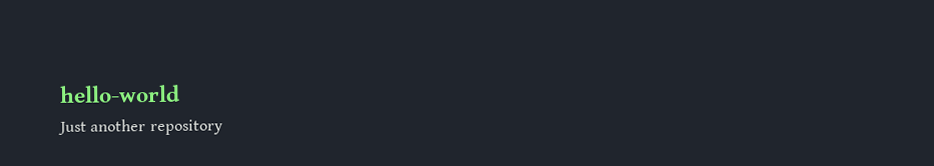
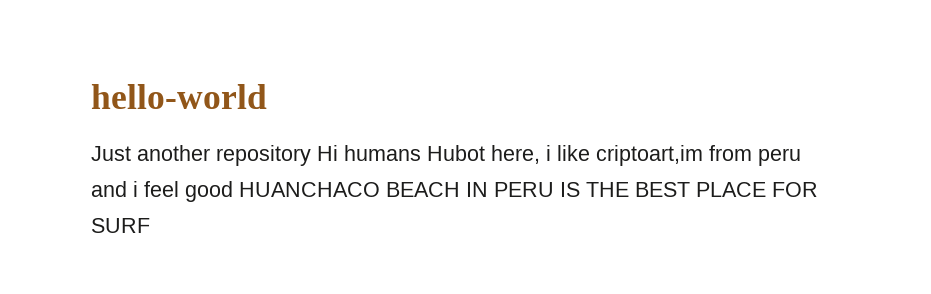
- Just another repository
+ Just another repository Hi humans Hubot here, i like criptoart,im from peru and i feel good HUANCHACO BEACH IN PERU IS THE BEST PLACE FOR SURF

